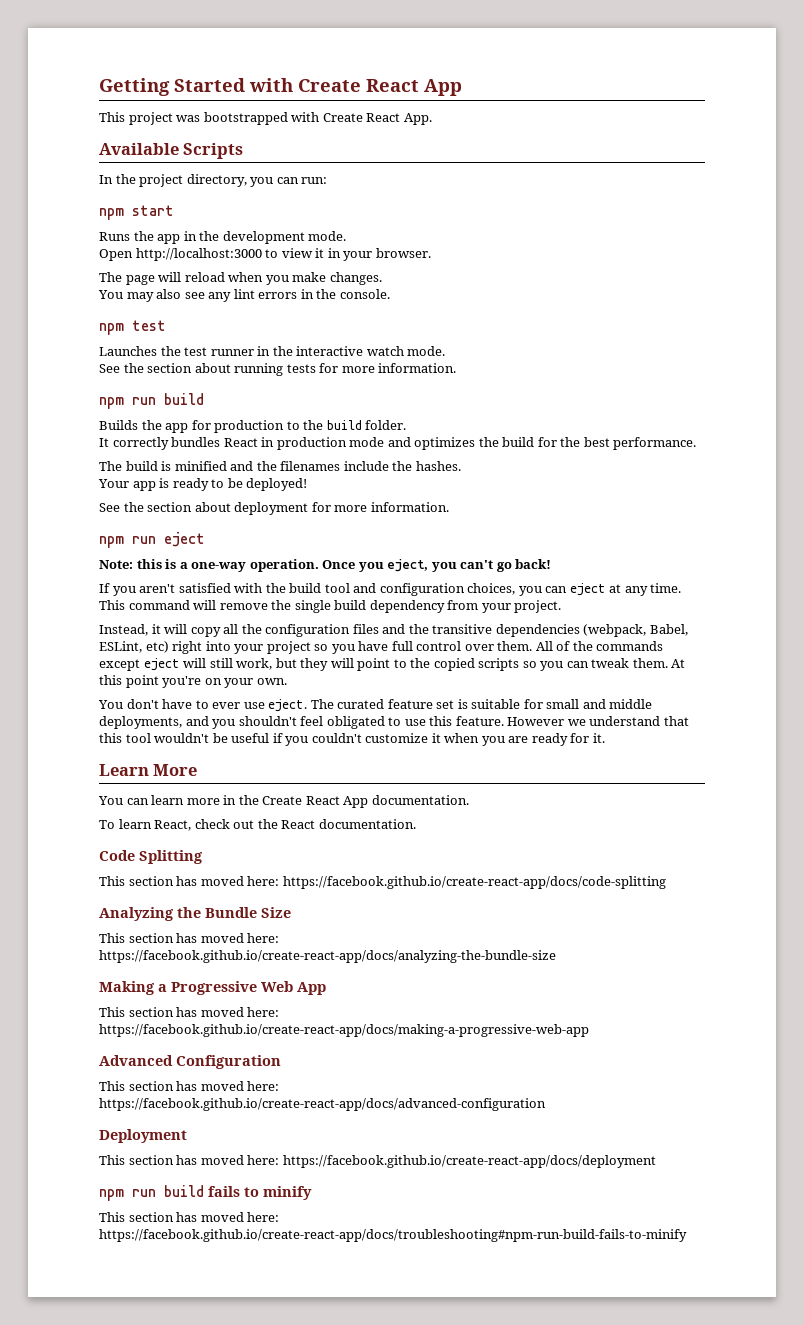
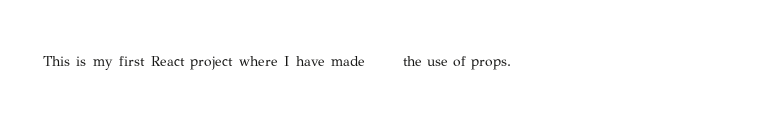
- Getting Started with Create React App
- This project was bootstrapped with Create React App.
- Available Scripts
- In the project directory, you can run:
- npm start
- Runs the app in the development mode.
- Open http://localhost:3000 to view it in your browser.
- The page will reload when you make changes.
- You may also see any lint errors in the console.
- npm test
- Launches the test runner in the interactive watch mode.
- See the section about running tests for more information.
- npm run build
- Builds the app for production to the build folder.
- It correctly bundles React in production mode and optimizes the build for the best performance.
- The build is minified and the filenames include the hashes.
- Your app is ready to be deployed!
- See the section about deployment for more information.
- npm run eject
- Note: this is a one-way operation. Once you eject, you can't go back!
- If you aren't satisfied with the build tool and configuration choices, you can eject at any time. This command will remove the single build dependency from your project.
- Instead, it will copy all the configuration files and the transitive dependencies (webpack, Babel, ESLint, etc) right into your project so you have full control over them. All of the commands except eject will still work, but they will point to the copied scripts so you can tweak them. At this point you're on your own.
- You don't have to ever use eject. The curated feature set is suitable for small and middle deployments, and you shouldn't feel obligated to use this feature. However we understand that this tool wouldn't be useful if you couldn't customize it when you are ready for it.
- Learn More
- You can learn more in the Create React App documentation.
- To learn React, check out the React documentation.
- Code Splitting
- This section has moved here: https://facebook.github.io/create-react-app/docs/code-splitting
- Analyzing the Bundle Size
- This section has moved here: https://facebook.github.io/create-react-app/docs/analyzing-the-bundle-size
- Making a Progressive Web App
- This section has moved here: https://facebook.github.io/create-react-app/docs/making-a-progressive-web-app
- Advanced Configuration
- This section has moved here: https://facebook.github.io/create-react-app/docs/advanced-configuration
- Deployment
- This section has moved here: https://facebook.github.io/create-react-app/docs/deployment
- npm run build fails to minify
- This section has moved here: https://facebook.github.io/create-react-app/docs/troubleshooting#npm-run-build-fails-to-minify
+ This is my first React project where I have made the use of props.

